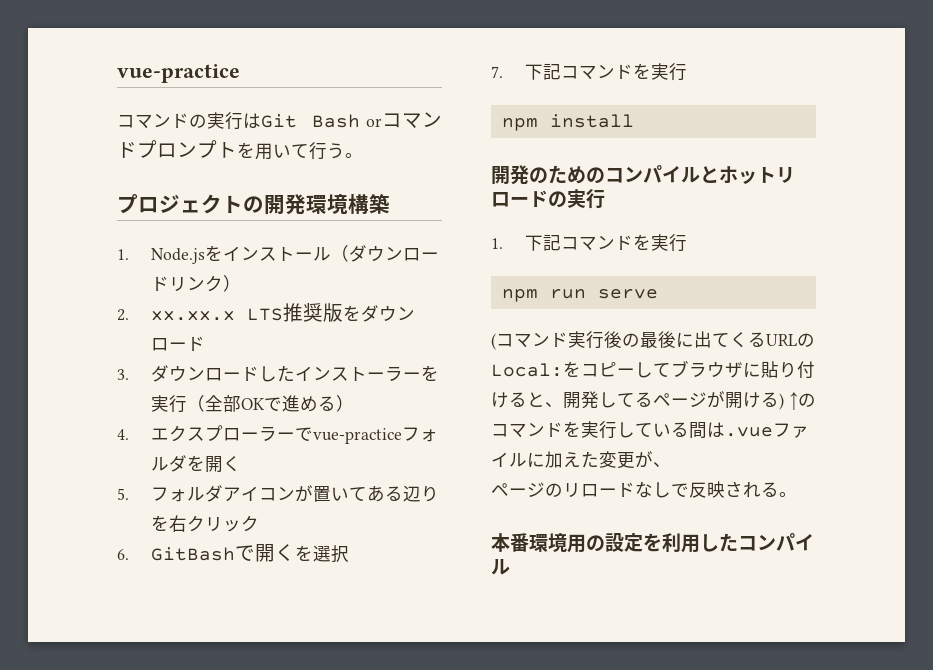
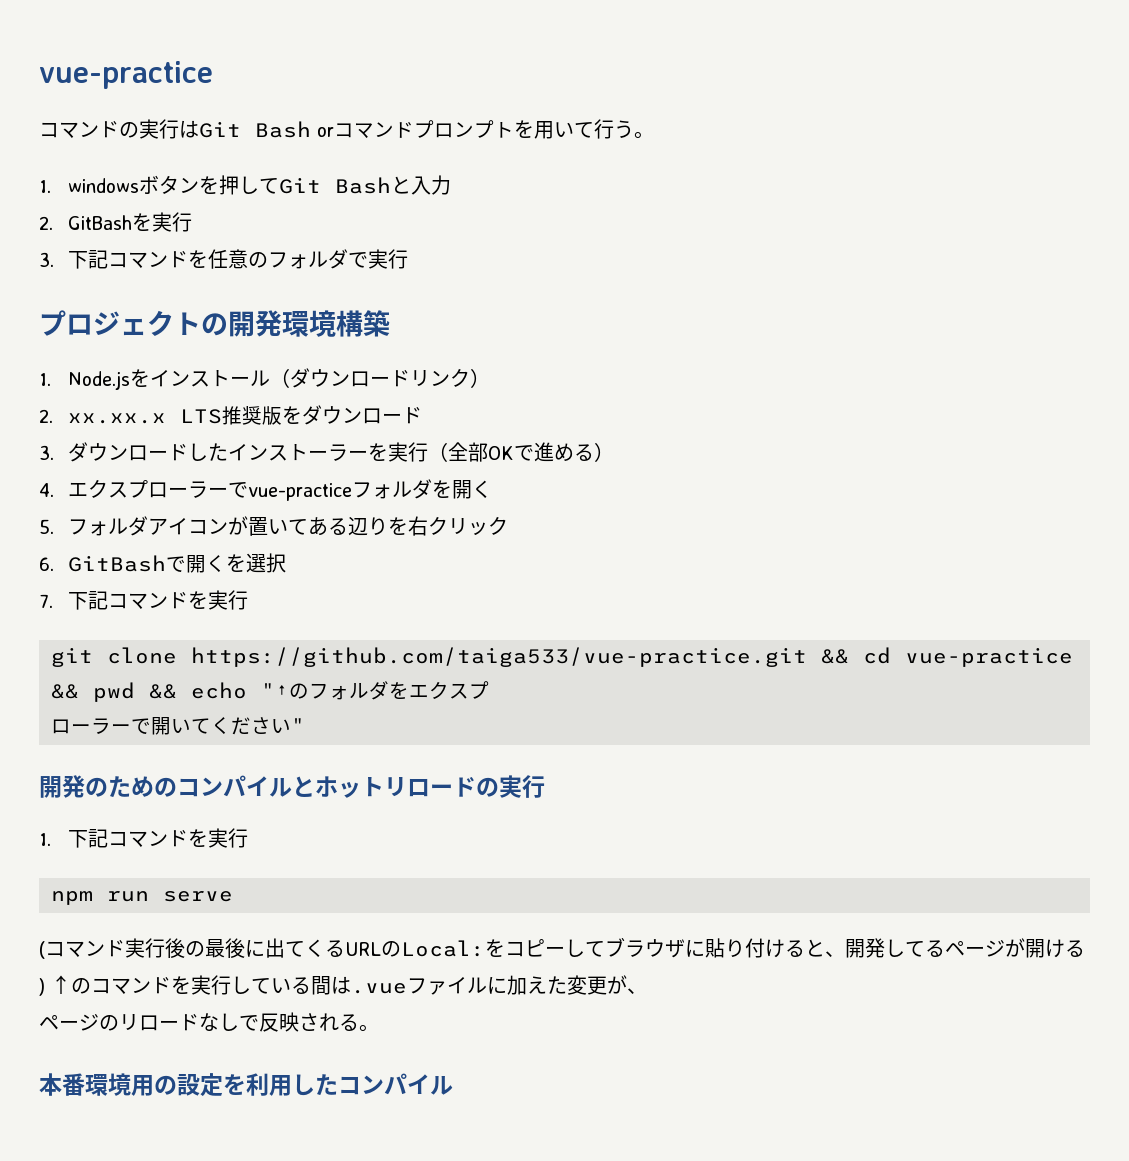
+ 1. windowsボタンを押してGit Bashと入力
+ 2. GitBashを実行
+ 3.下記コマンドを任意のフォルダで実行
- npm install
+ git clone https://github.com/taiga533/vue-practice.git && cd vue-practice && pwd && echo "↑のフォルダをエクスプ
+ ローラーで開いてください"

